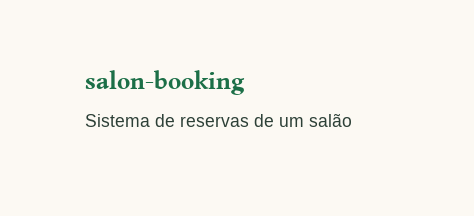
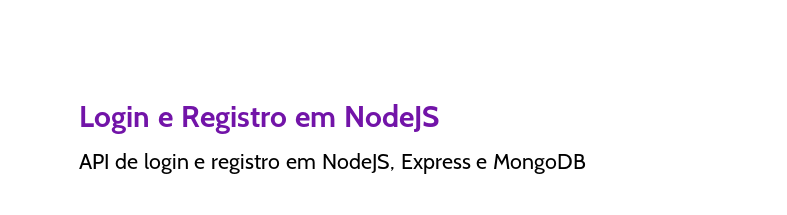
- salon-booking
- Sistema de reservas de um salão
+ Login e Registro em NodeJS
+ API de login e registro em NodeJS, Express e MongoDB

